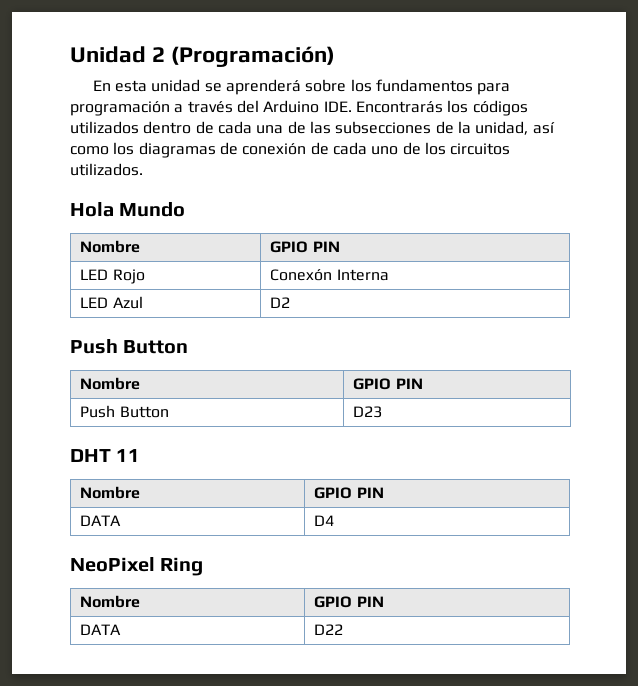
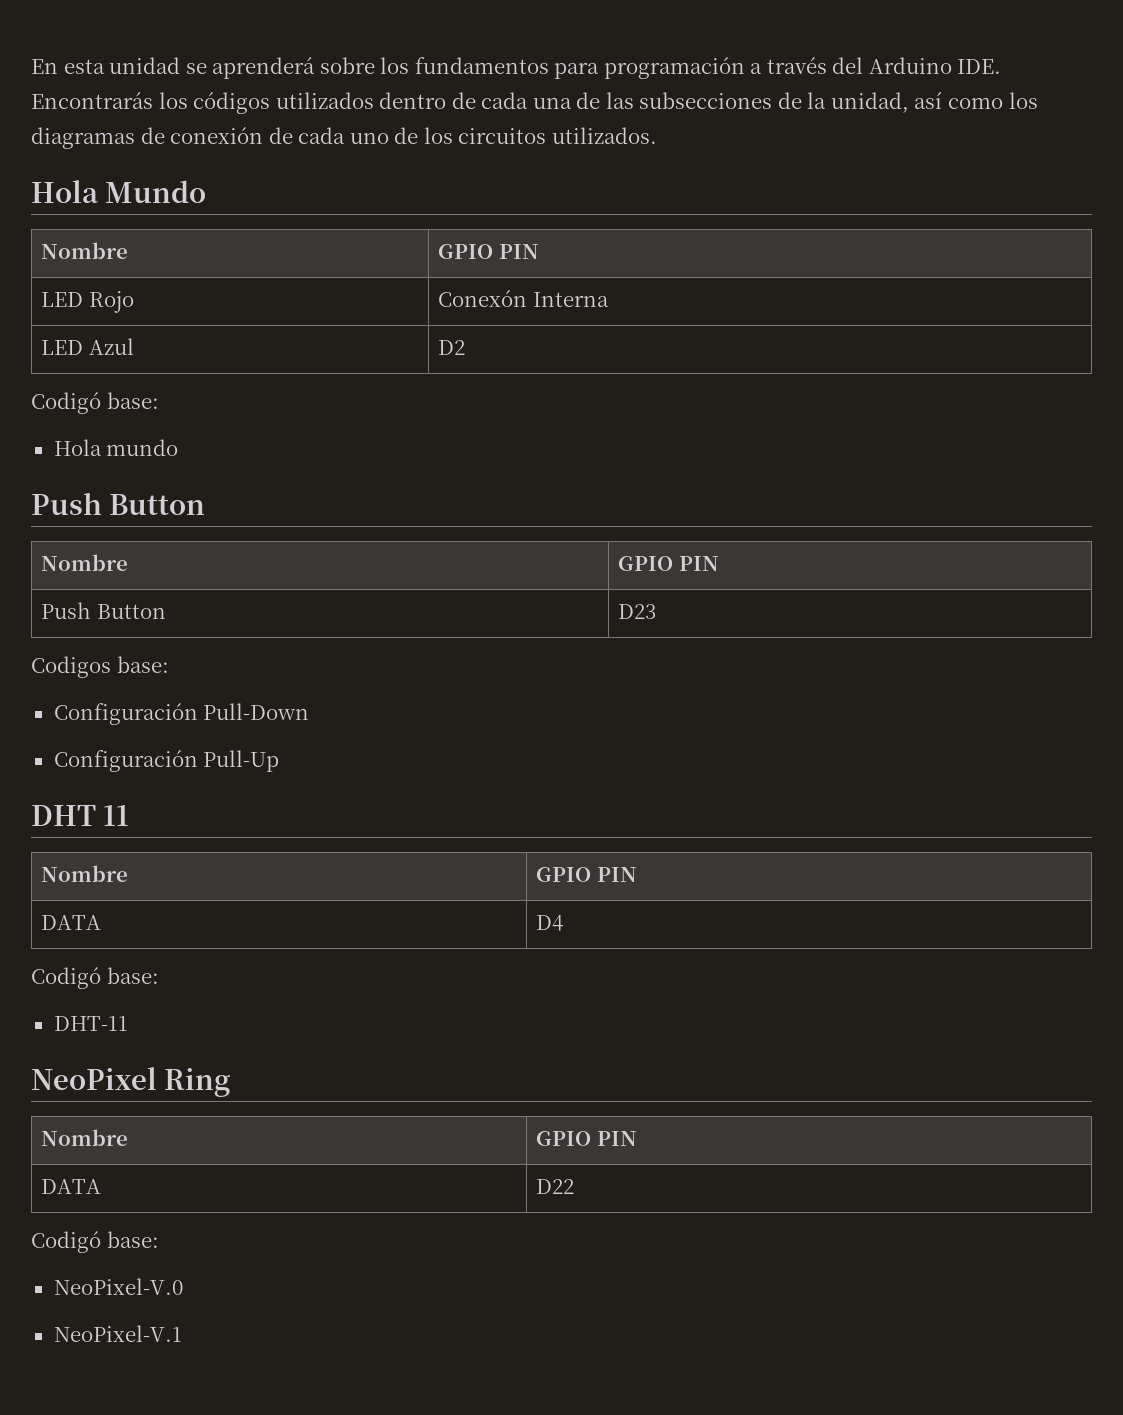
- Unidad 2 (Programación)
  LED Azul | D2
+ Codigó base:
+ Hola mundo
+ Codigos base:
+ Configuración Pull-Down
+ Configuración Pull-Up
  DATA | D4
+ Codigó base:
+ DHT-11
  DATA | D22
+ Codigó base:
+ NeoPixel-V.0
+ NeoPixel-V.1

